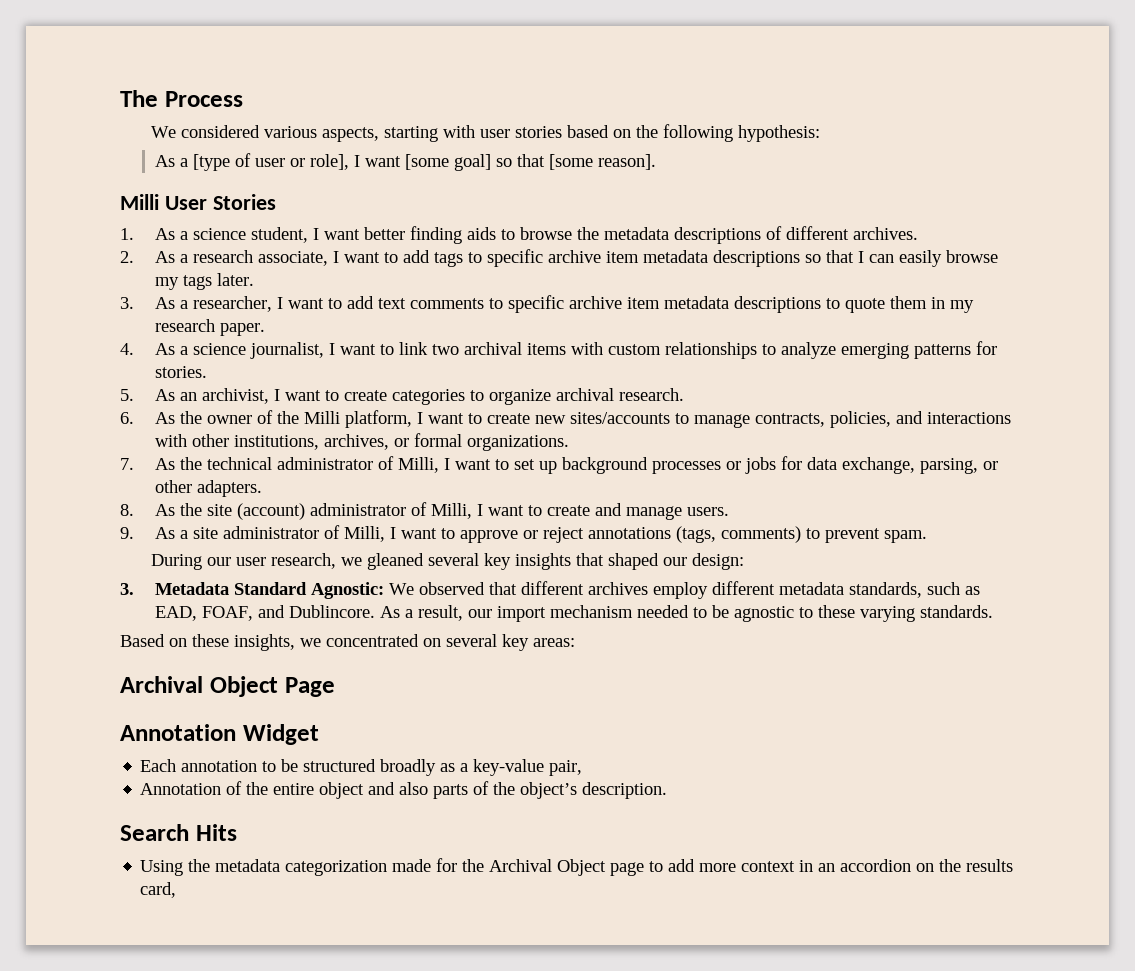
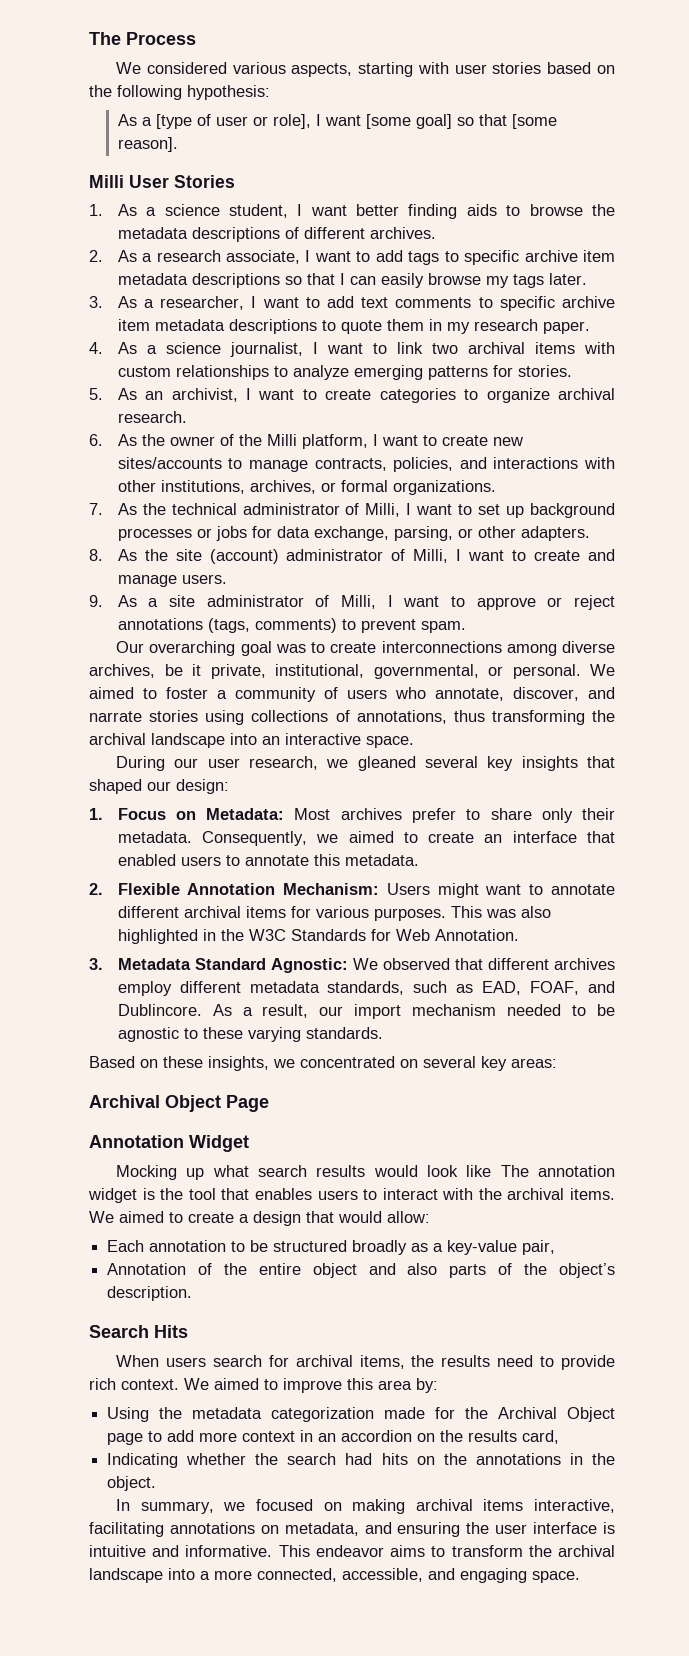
+ Our overarching goal was to create interconnections among diverse archives, be it private, institutional, governmental, or personal. We aimed to foster a community of users who annotate, discover, and narrate stories using collections of annotations, thus transforming the archival landscape into an interactive space.
+ 1. Focus on Metadata: Most archives prefer to share only their metadata. Consequently, we aimed to create an interface that enabled users to annotate this metadata.
+ 2. Flexible Annotation Mechanism: Users might want to annotate different archival items for various purposes. This was also highlighted in the W3C Standards for Web Annotation.
+ Mocking up what search results would look like The annotation widget is the tool that enables users to interact with the archival items. We aimed to create a design that would allow:
+ When users search for archival items, the results need to provide rich context. We aimed to improve this area by:
+ Indicating whether the search had hits on the annotations in the object.
+ In summary, we focused on making archival items interactive, facilitating annotations on metadata, and ensuring the user interface is intuitive and informative. This endeavor aims to transform the archival landscape into a more connected, accessible, and engaging space.

